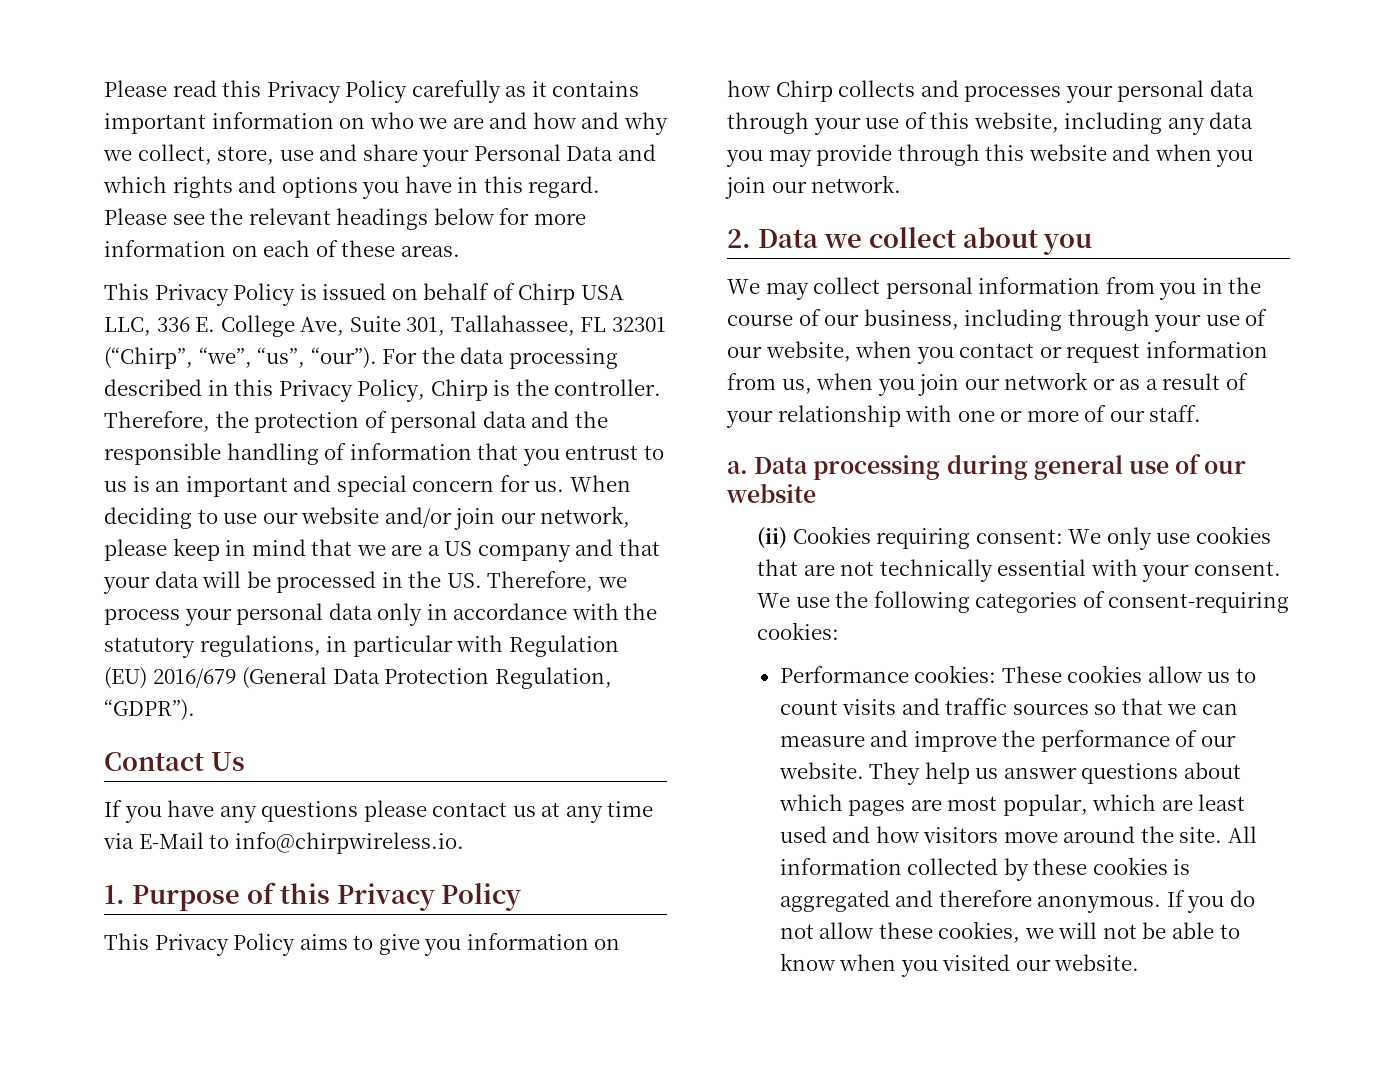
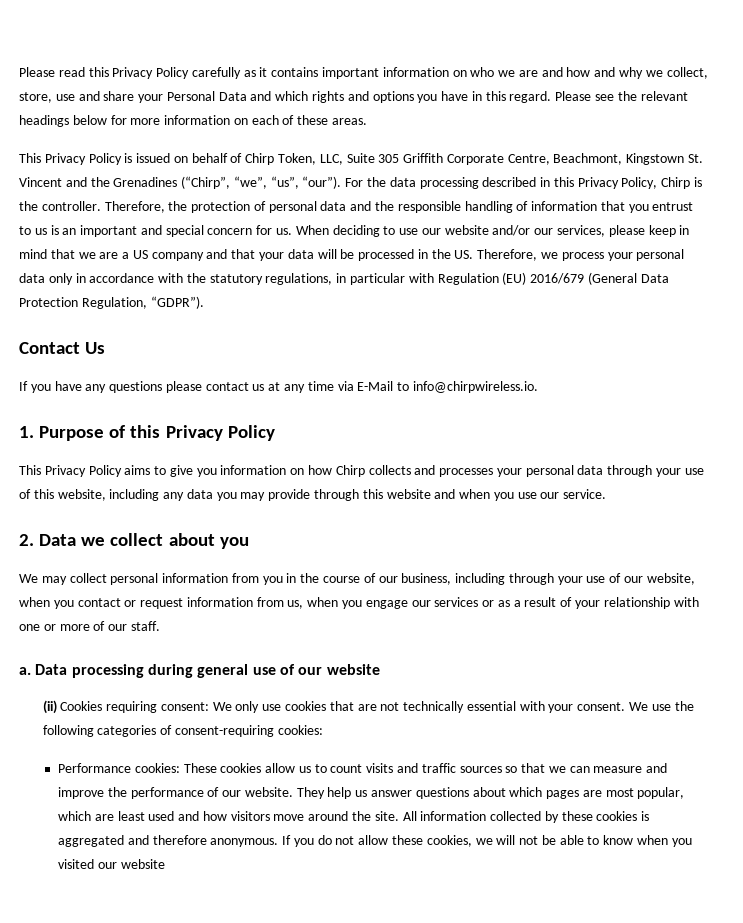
- This Privacy Policy is issued on behalf of Chirp USA LLC, 336 E. College Ave, Suite 301, Tallahassee, FL 32301 (“Chirp”, “we”, “us”, “our”).
+ This Privacy Policy is issued on behalf of Chirp Token, LLC, Suite 305 Griffith Corporate Centre, Beachmont, Kingstown St. Vincent and the Grenadines (“Chirp”, “we”, “us”, “our”).
- When deciding to use our website and/or join our network, please keep in mind that we are a US company and that your data will be processed in the US. Therefore, we process your personal data only in accordance with the statutory regulations, in particular with Regulation (EU) 2016/679 (General Data Protection Regulation, “GDPR”).
+ When deciding to use our website and/or our services, please keep in mind that we are a US company and that your data will be processed in the US. Therefore, we process your personal data only in accordance with the statutory regulations, in particular with Regulation (EU) 2016/679 (General Data Protection Regulation, “GDPR”).
- This Privacy Policy aims to give you information on how Chirp collects and processes your personal data through your use of this website, including any data you may provide through this website and when you join our network.
+ This Privacy Policy aims to give you information on how Chirp collects and processes your personal data through your use of this website, including any data you may provide through this website and when you use our service.
- We may collect personal information from you in the course of our business, including through your use of our website, when you contact or request information from us, when you join our network or as a result of your relationship with one or more of our staff.
+ We may collect personal information from you in the course of our business, including through your use of our website, when you contact or request information from us, when you engage our services or as a result of your relationship with one or more of our staff.
- If you do not allow these cookies, we will not be able to know when you visited our website.
+ If you do not allow these cookies, we will not be able to know when you visited our website

